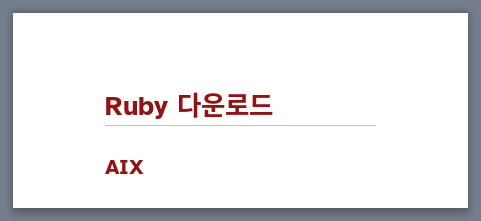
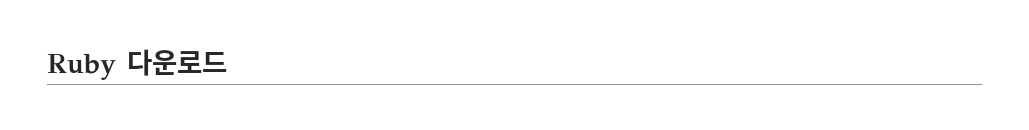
- AIX

